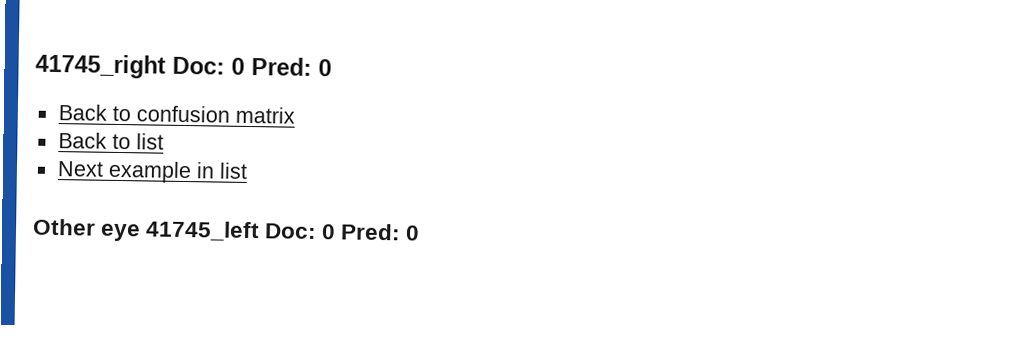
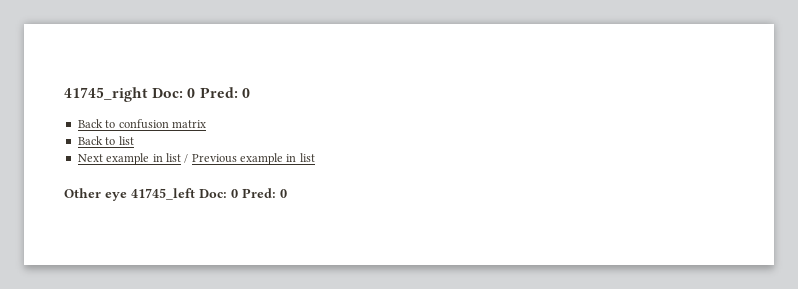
- Next example in list
+ Next example in list / Previous example in list

